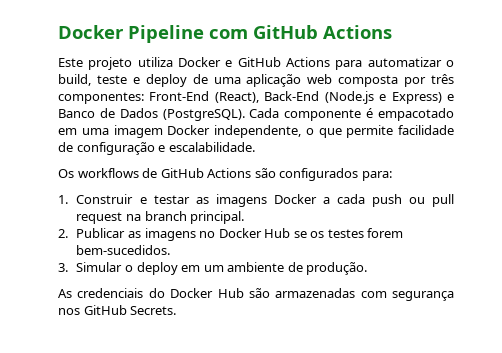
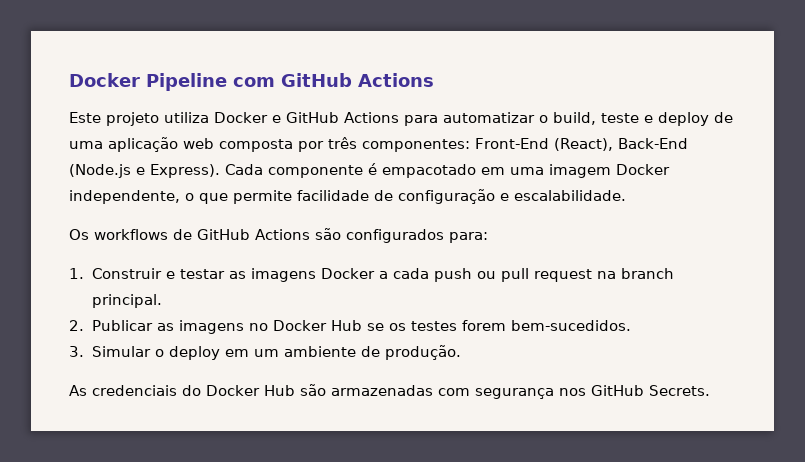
- Este projeto utiliza Docker e GitHub Actions para automatizar o build, teste e deploy de uma aplicação web composta por três componentes: Front-End (React), Back-End (Node.js e Express) e Banco de Dados (PostgreSQL).
+ Este projeto utiliza Docker e GitHub Actions para automatizar o build, teste e deploy de uma aplicação web composta por três componentes: Front-End (React), Back-End (Node.js e Express).

